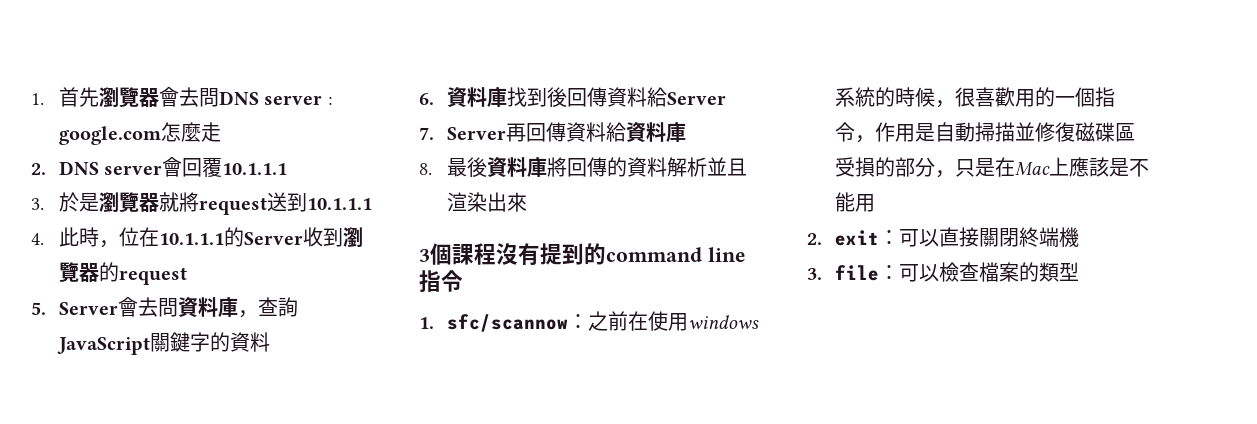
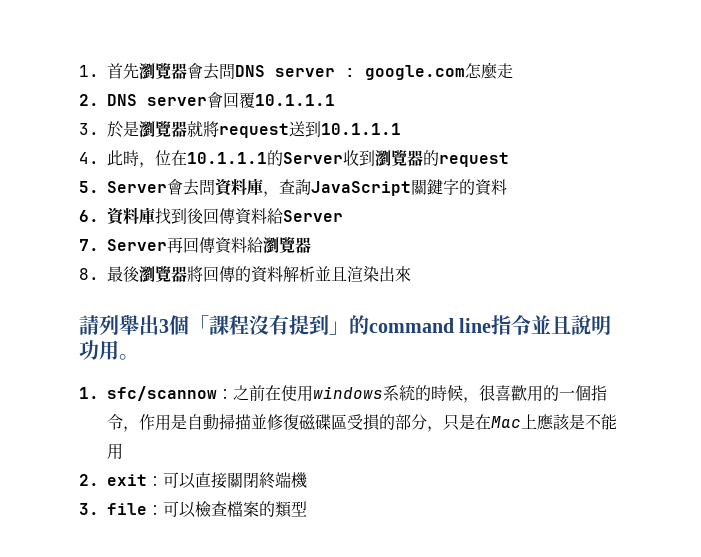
- 7. Server再回傳資料給資料庫
+ 7. Server再回傳資料給瀏覽器
- 8.最後資料庫將回傳的資料解析並且渲染出來
+ 8.最後瀏覽器將回傳的資料解析並且渲染出來
- 3個課程沒有提到的command line指令
+ 請列舉出3個「課程沒有提到」的command line指令並且說明功用。

